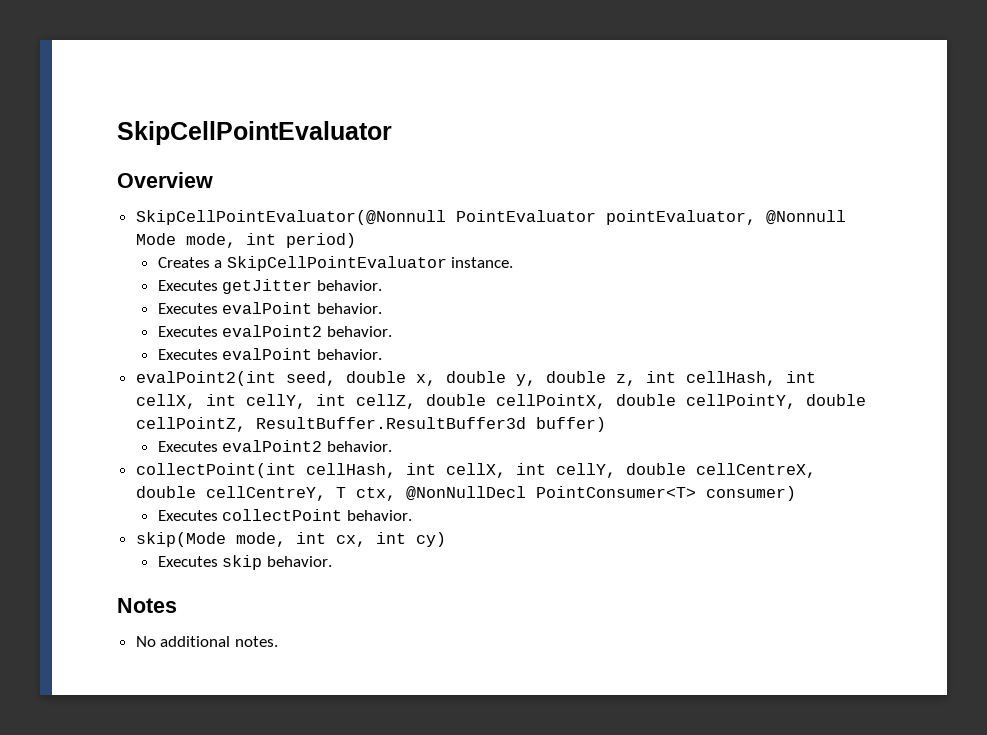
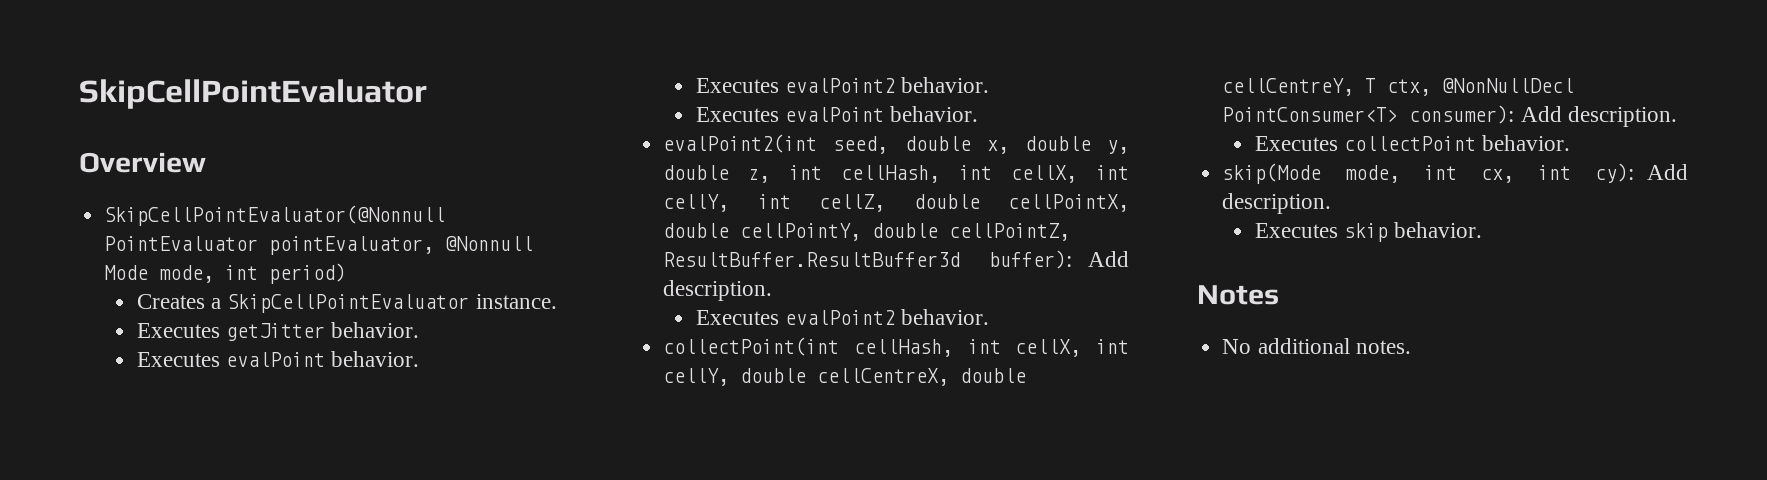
- evalPoint2(int seed, double x, double y, double z, int cellHash, int cellX, int cellY, int cellZ, double cellPointX, double cellPointY, double cellPointZ, ResultBuffer.ResultBuffer3d buffer)
+ evalPoint2(int seed, double x, double y, double z, int cellHash, int cellX, int cellY, int cellZ, double cellPointX, double cellPointY, double cellPointZ, ResultBuffer.ResultBuffer3d buffer): Add description.
- collectPoint(int cellHash, int cellX, int cellY, double cellCentreX, double cellCentreY, T ctx, @NonNullDecl PointConsumer<T> consumer)
+ collectPoint(int cellHash, int cellX, int cellY, double cellCentreX, double cellCentreY, T ctx, @NonNullDecl PointConsumer<T> consumer): Add description.
- skip(Mode mode, int cx, int cy)
+ skip(Mode mode, int cx, int cy): Add description.

